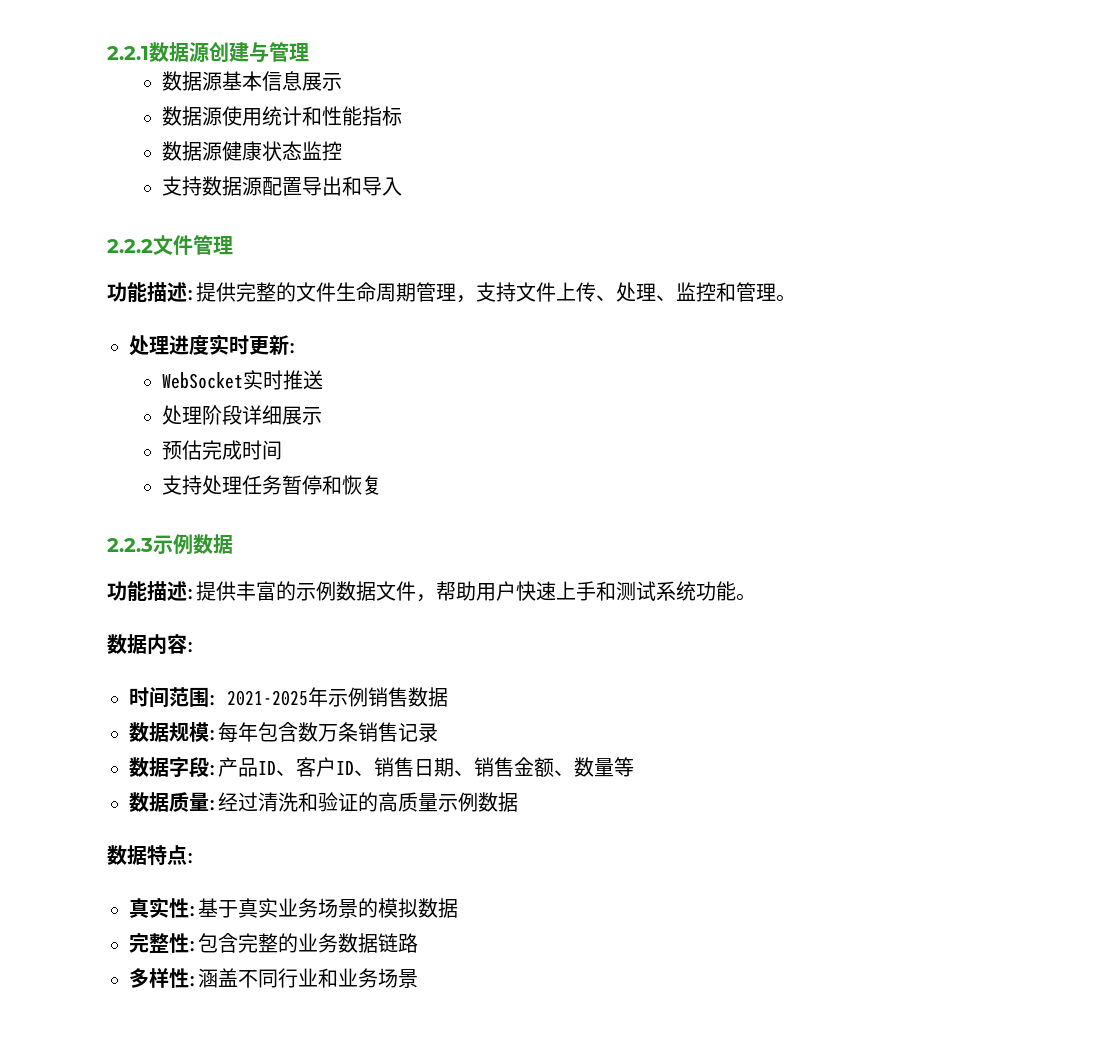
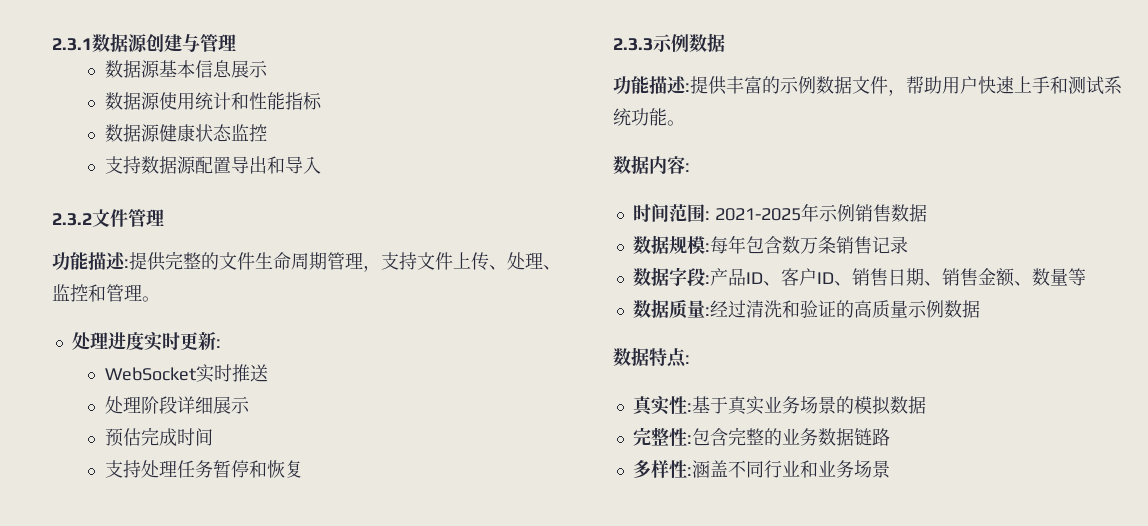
- 2.2.1数据源创建与管理
+ 2.3.1数据源创建与管理
- 2.2.2文件管理
+ 2.3.2文件管理
- 2.2.3示例数据
+ 2.3.3示例数据

